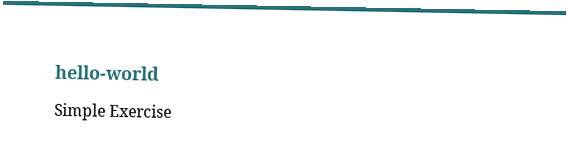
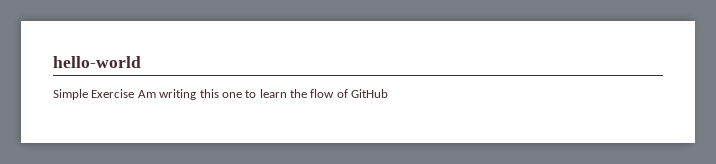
- Simple Exercise
+ Simple Exercise Am writing this one to learn the flow of GitHub

